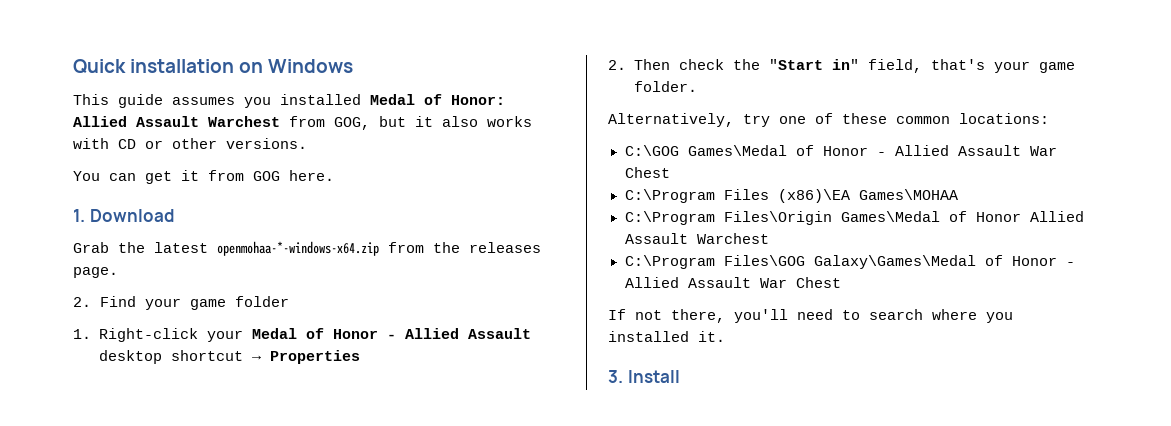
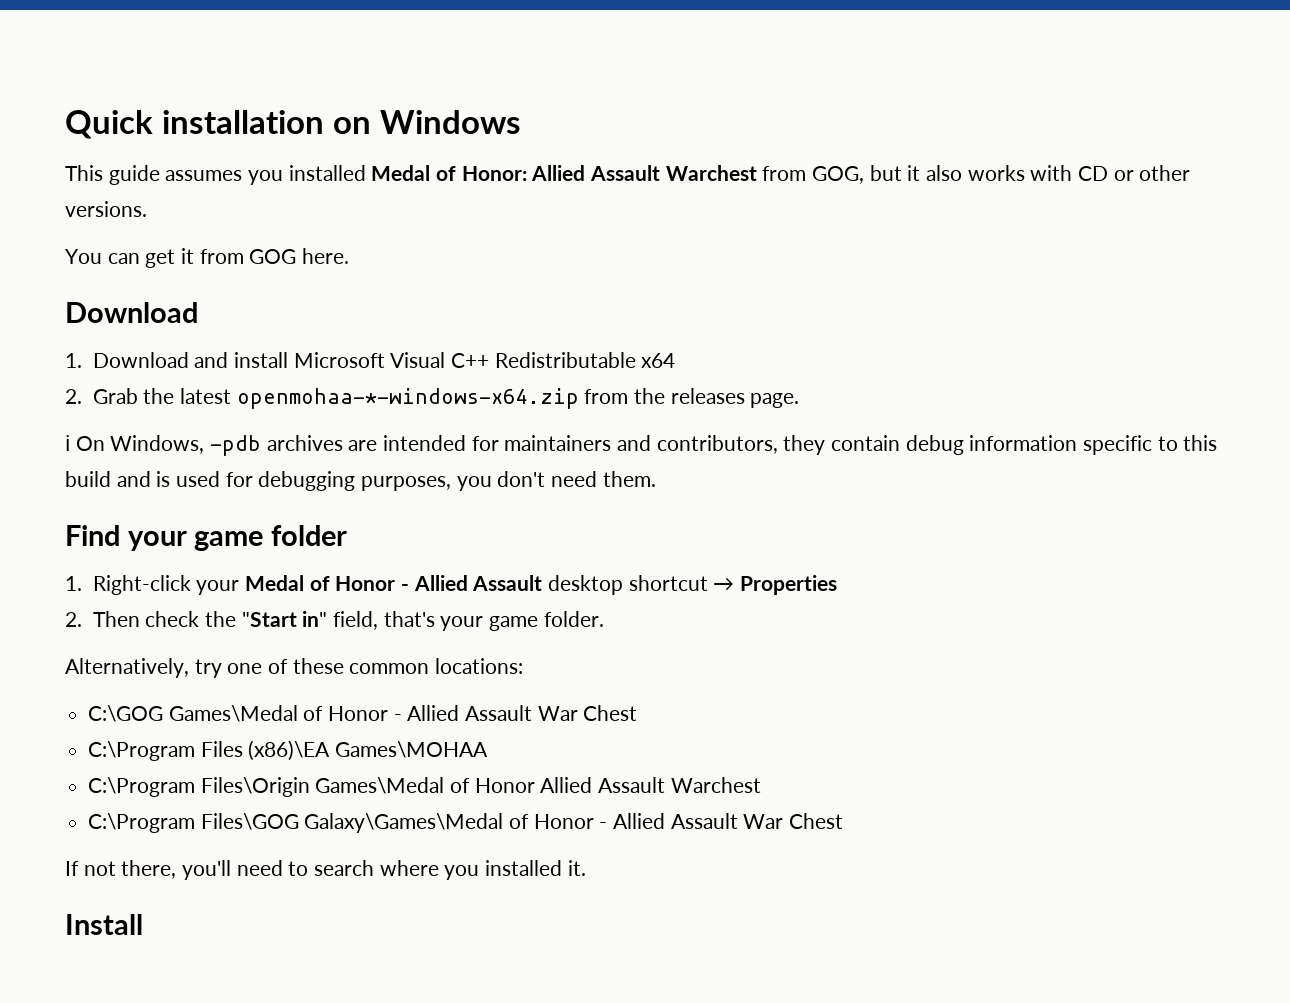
  You can get it from GOG here.
- 1. Download
+ Download
- Grab the latest openmohaa-*-windows-x64.zip from the releases page.
+ 1. Download and install Microsoft Visual C++ Redistributable x64
+ 2. Grab the latest openmohaa-*-windows-x64.zip from the releases page.
- 2. Find your game folder
+ ℹ On Windows, -pdb archives are intended for maintainers and contributors, they contain debug information specific to this build and is used for debugging purposes, you don't need them.
+ Find your game folder
- 3. Install
+ Install

